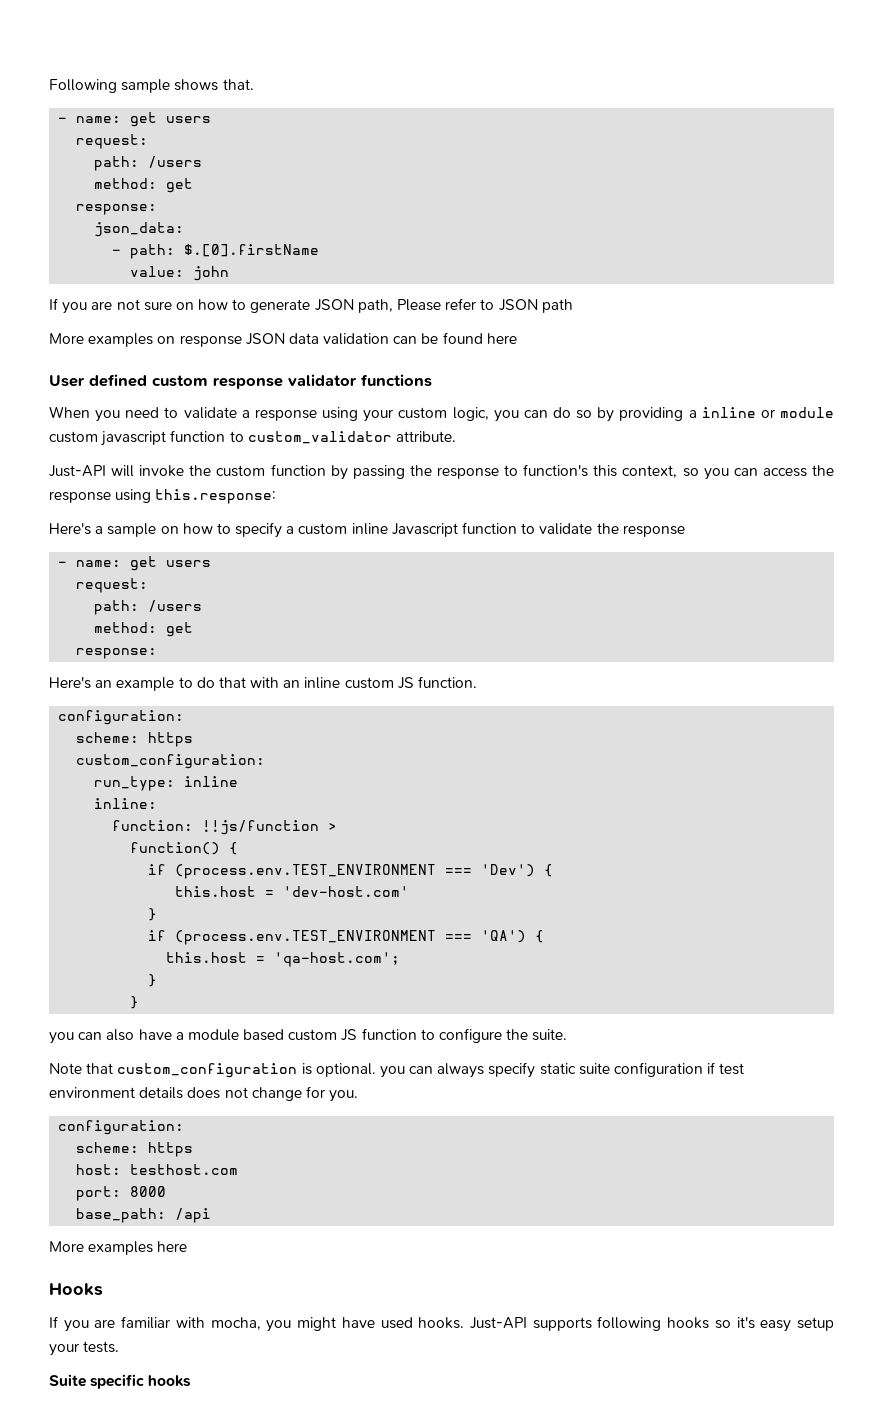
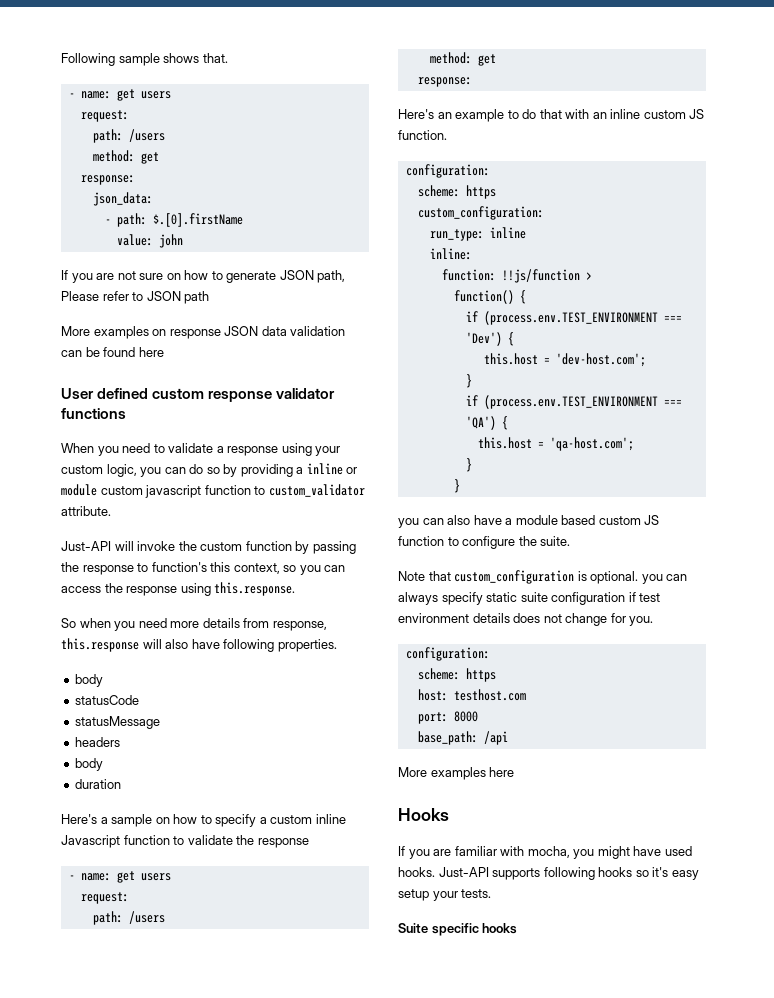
- Just-API will invoke the custom function by passing the response to function's this context, so you can access the response using this.response:
+ Just-API will invoke the custom function by passing the response to function's this context, so you can access the response using this.response.
+ So when you need more details from response, this.response will also have following properties.
+ body
+ statusCode
+ statusMessage
+ headers
+ body
+ duration
- this.host = 'dev-host.com'
+ this.host = 'dev-host.com';

